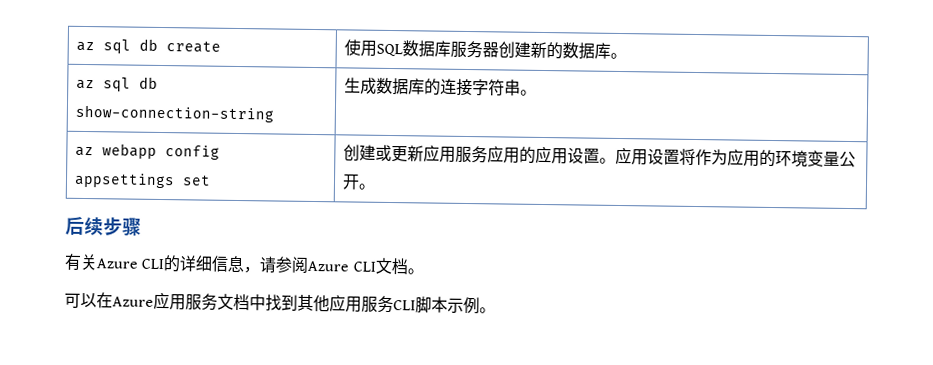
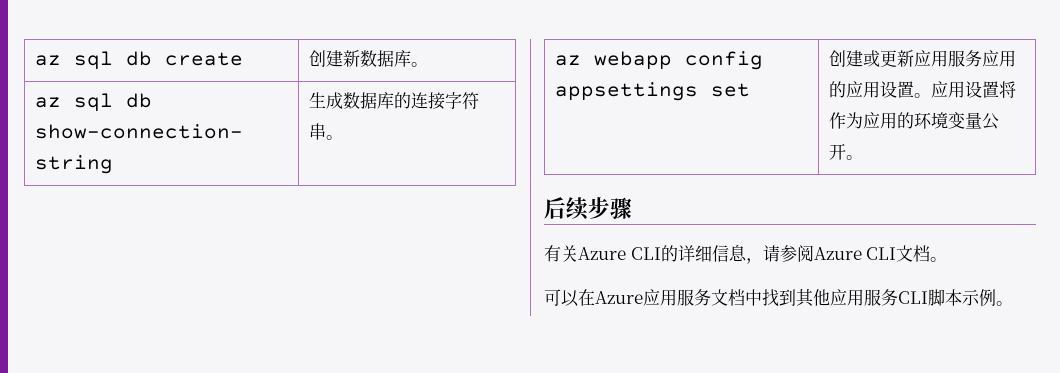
- az sql db create | 使用SQL数据库服务器创建新的数据库。
+ az sql db create | 创建新数据库。

